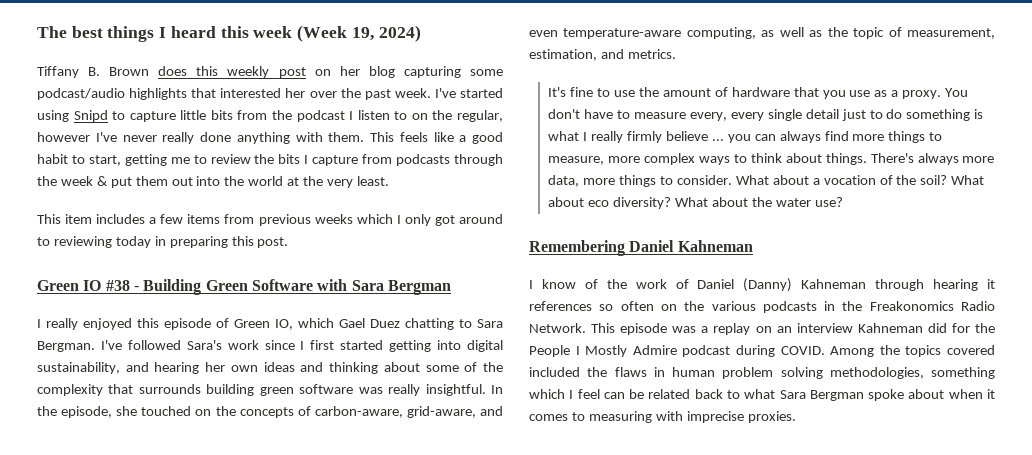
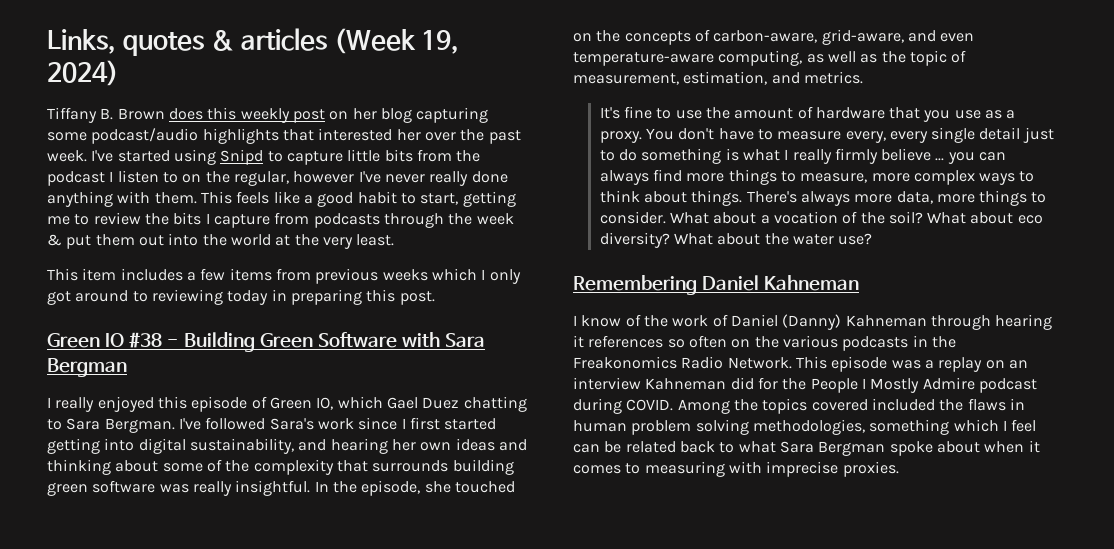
- The best things I heard this week (Week 19, 2024)
+ Links, quotes & articles (Week 19, 2024)

